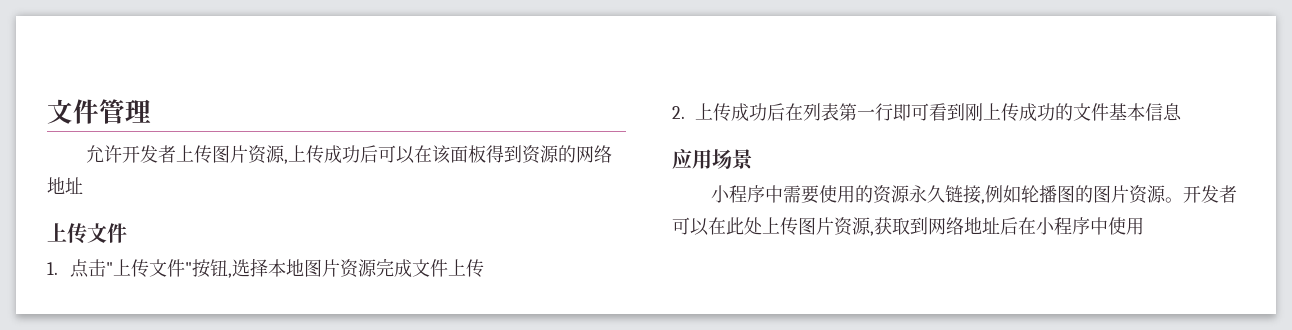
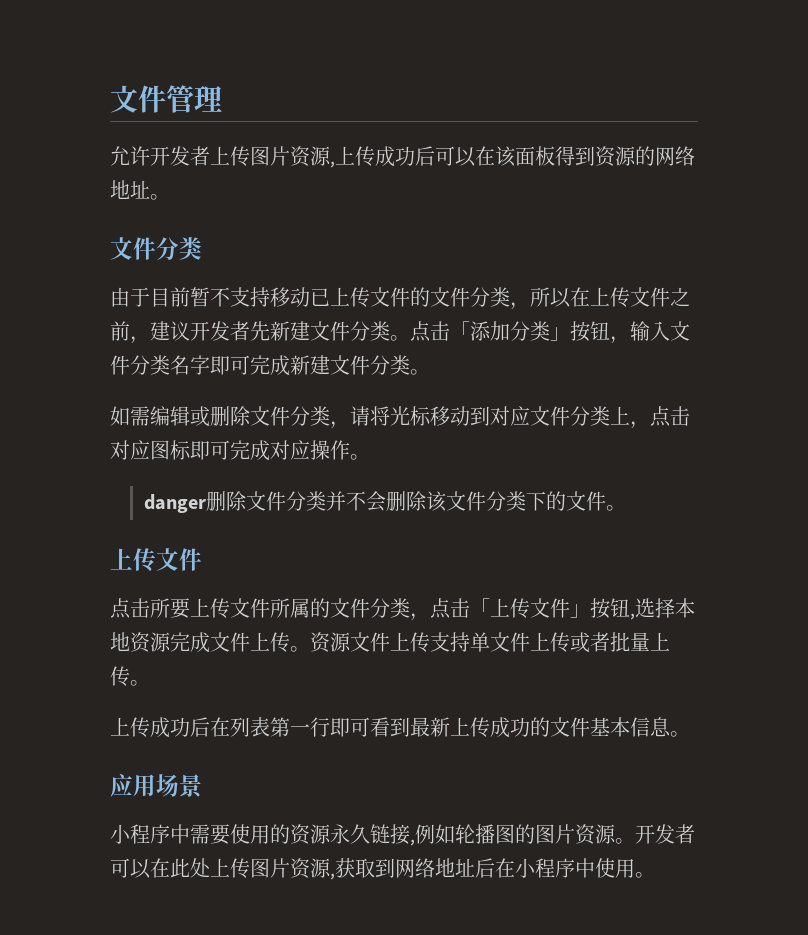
- 允许开发者上传图片资源,上传成功后可以在该面板得到资源的网络地址
+ 允许开发者上传图片资源,上传成功后可以在该面板得到资源的网络地址。
+ 文件分类
+ 由于目前暂不支持移动已上传文件的文件分类，所以在上传文件之前，建议开发者先新建文件分类。点击「添加分类」按钮，输入文件分类名字即可完成新建文件分类。
+ 如需编辑或删除文件分类，请将光标移动到对应文件分类上，点击对应图标即可完成对应操作。
+ danger删除文件分类并不会删除该文件分类下的文件。
  上传文件
- 1.点击"上传文件"按钮,选择本地图片资源完成文件上传
- 2.上传成功后在列表第一行即可看到刚上传成功的文件基本信息
+ 点击所要上传文件所属的文件分类，点击「上传文件」按钮,选择本地资源完成文件上传。资源文件上传支持单文件上传或者批量上传。
+ 上传成功后在列表第一行即可看到最新上传成功的文件基本信息。
- 开发者可以在此处上传图片资源,获取到网络地址后在小程序中使用
+ 开发者可以在此处上传图片资源,获取到网络地址后在小程序中使用。

